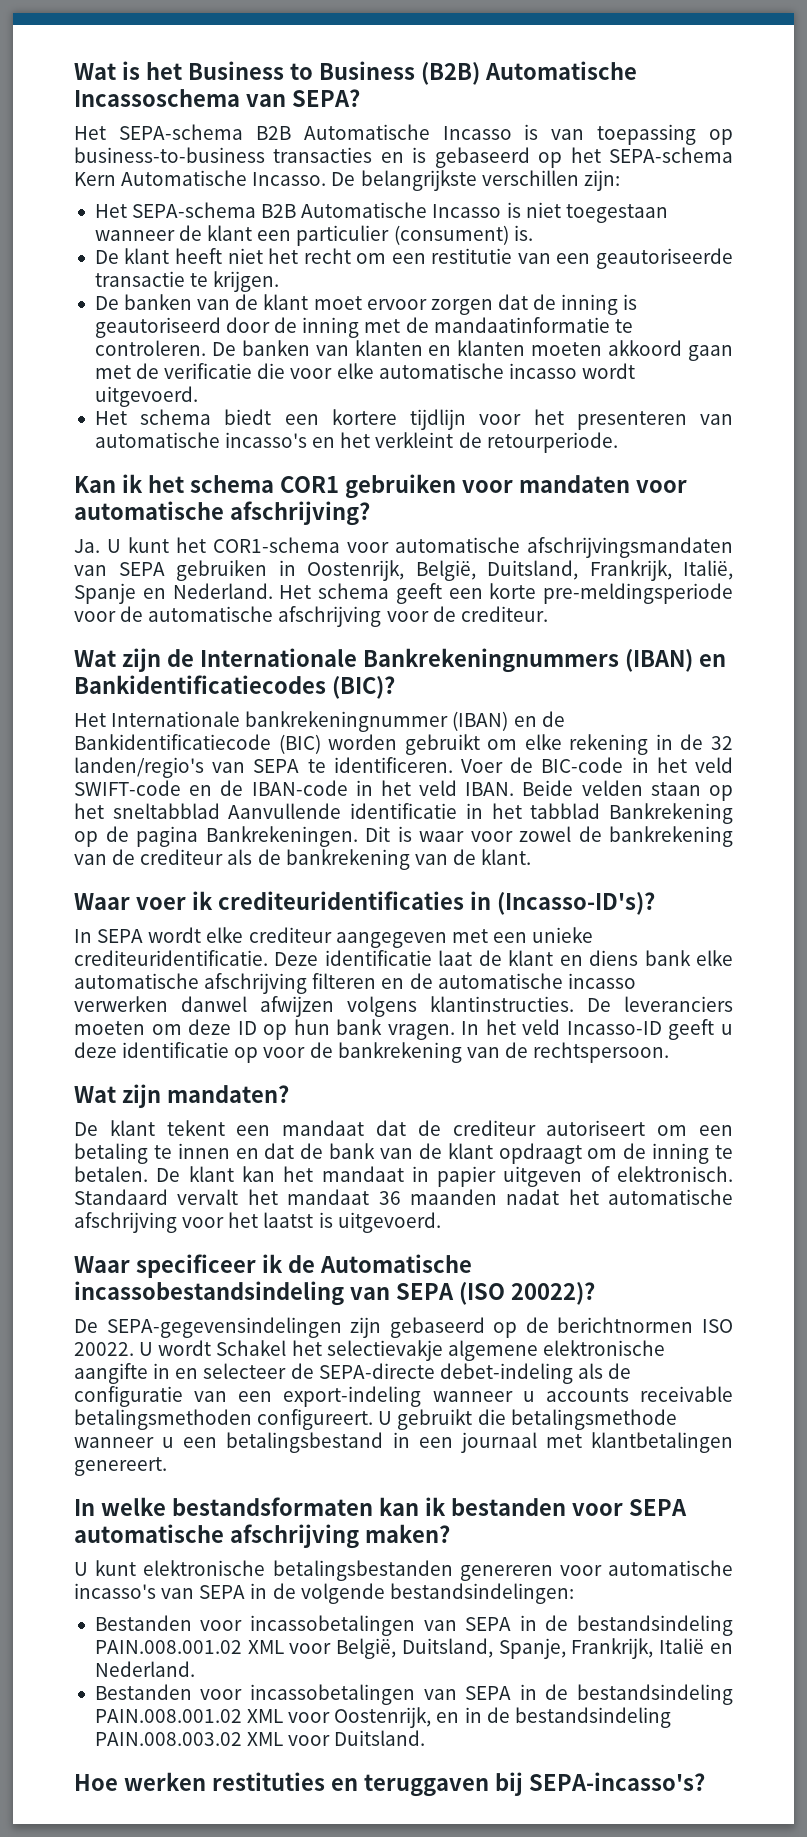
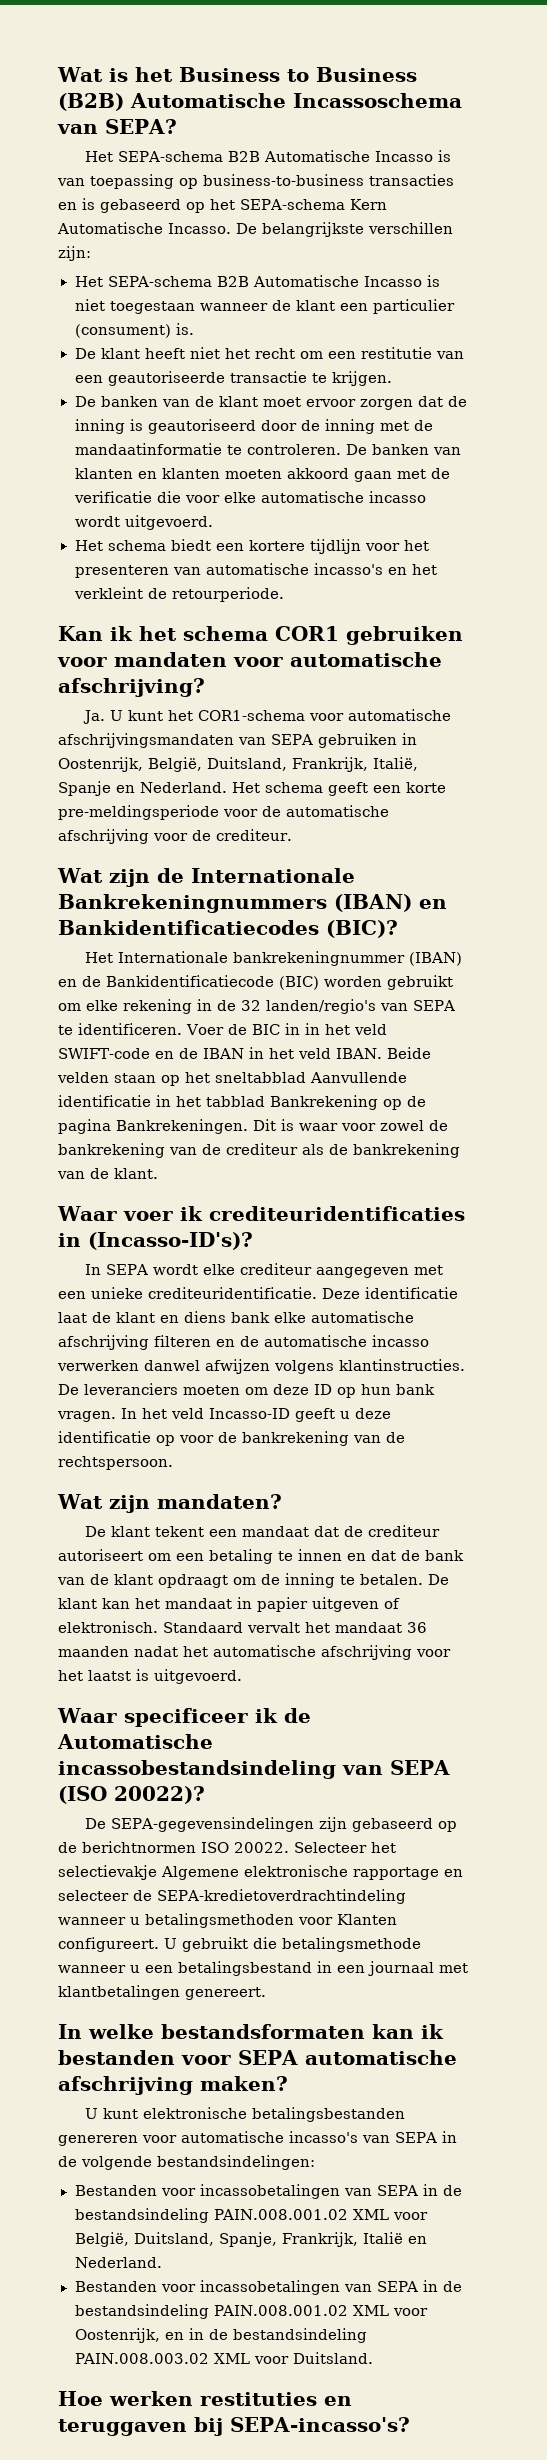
- Voer de BIC-code in het veld SWIFT-code en de IBAN-code in het veld IBAN.
+ Voer de BIC in in het veld SWIFT-code en de IBAN in het veld IBAN.
- U wordt Schakel het selectievakje algemene elektronische aangifte in en selecteer de SEPA-directe debet-indeling als de configuratie van een export-indeling wanneer u accounts receivable betalingsmethoden configureert.
+ Selecteer het selectievakje Algemene elektronische rapportage en selecteer de SEPA-kredietoverdrachtindeling wanneer u betalingsmethoden voor Klanten configureert.

